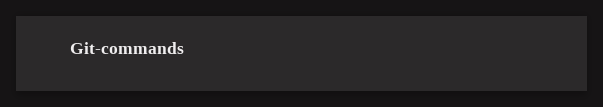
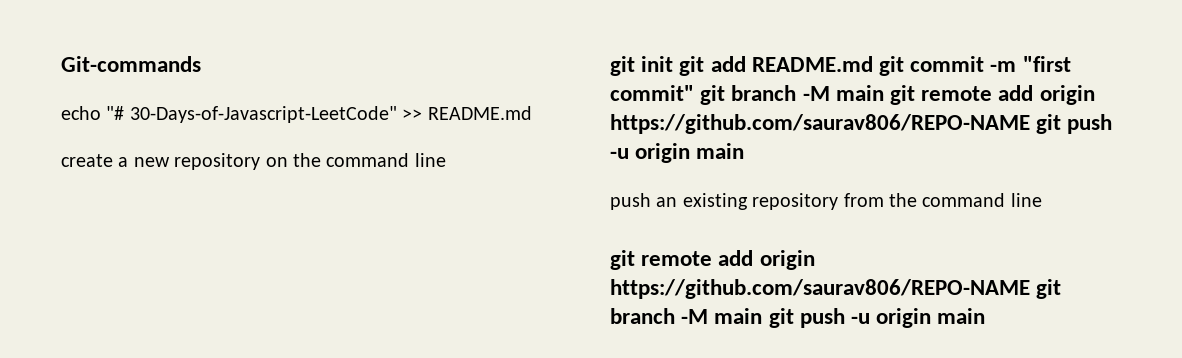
+ echo "# 30-Days-of-Javascript-LeetCode" >> README.md
+ create a new repository on the command line
+ git init git add README.md git commit -m "first commit" git branch -M main git remote add origin https://github.com/saurav806/REPO-NAME git push -u origin main
+ push an existing repository from the command line
+ git remote add origin https://github.com/saurav806/REPO-NAME git branch -M main git push -u origin main

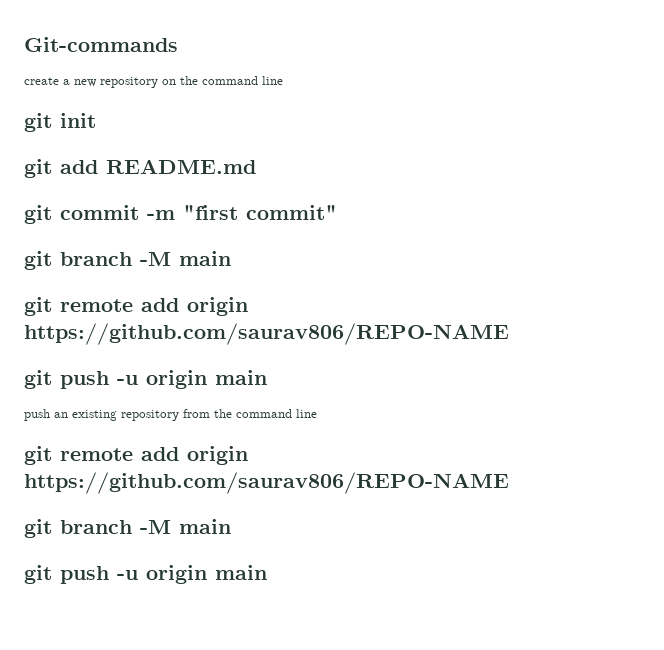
- echo "# 30-Days-of-Javascript-LeetCode" >> README.md
- git init git add README.md git commit -m "first commit" git branch -M main git remote add origin https://github.com/saurav806/REPO-NAME git push -u origin main
+ git init
+ git add README.md
+ git commit -m "first commit"
+ git branch -M main
+ git remote add origin https://github.com/saurav806/REPO-NAME
+ git push -u origin main
  push an existing repository from the command line
- git remote add origin https://github.com/saurav806/REPO-NAME git branch -M main git push -u origin main
+ git remote add origin https://github.com/saurav806/REPO-NAME
+ git branch -M main
+ git push -u origin main

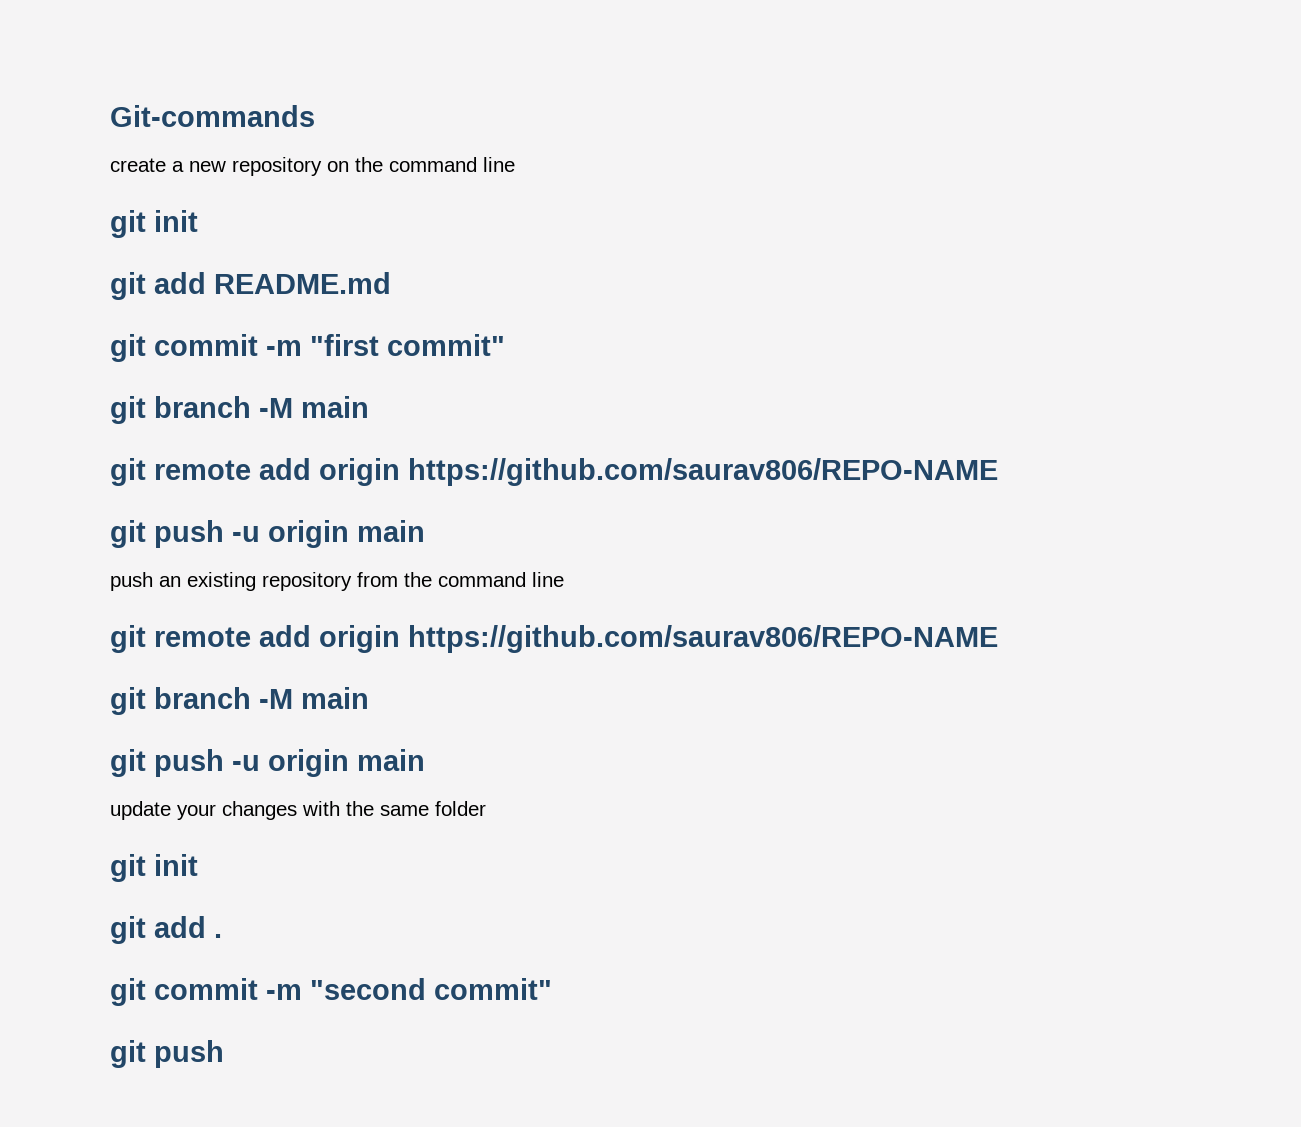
+ update your changes with the same folder
+ git init
+ git add .
+ git commit -m "second commit"
+ git push

